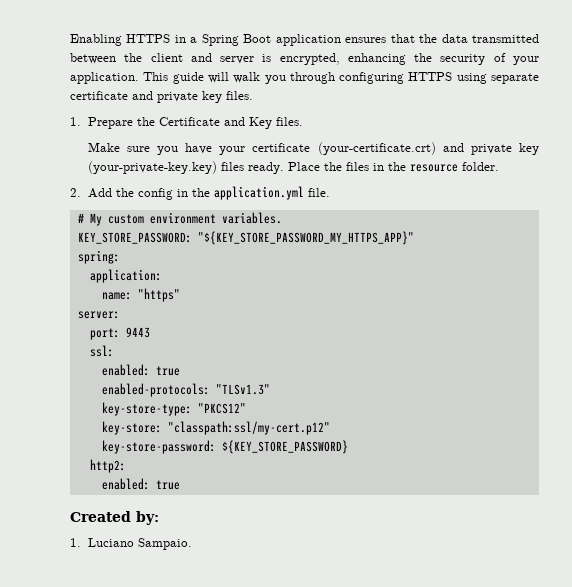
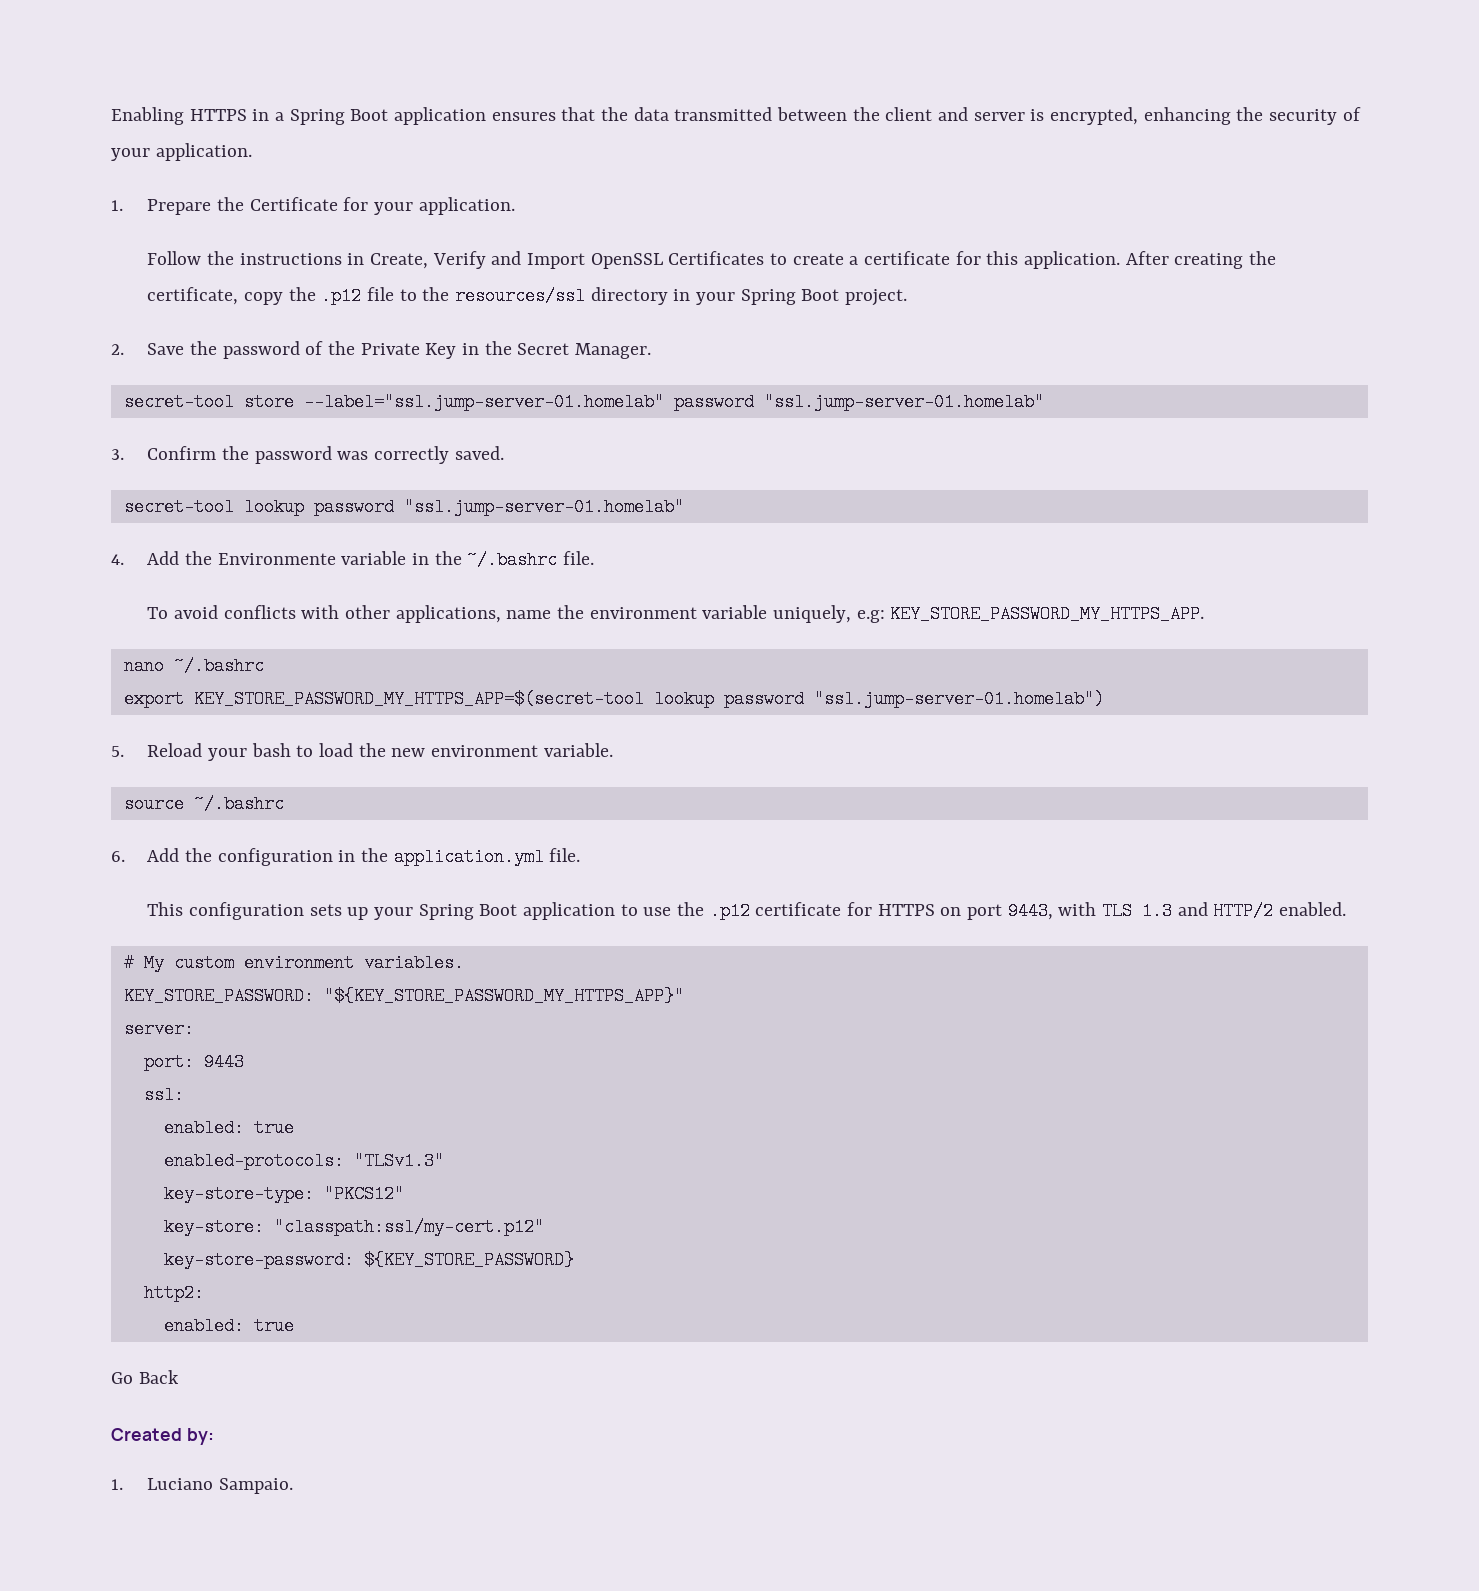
- Enabling HTTPS in a Spring Boot application ensures that the data transmitted between the client and server is encrypted, enhancing the security of your application. This guide will walk you through configuring HTTPS using separate certificate and private key files.
- 1. Prepare the Certificate and Key files.
- Make sure you have your certificate (your-certificate.crt) and private key (your-private-key.key) files ready. Place the files in the resource folder.
- 2. Add the config in the application.yml file.
+ Enabling HTTPS in a Spring Boot application ensures that the data transmitted between the client and server is encrypted, enhancing the security of your application.
+ 1. Prepare the Certificate for your application.
+ Follow the instructions in Create, Verify and Import OpenSSL Certificates to create a certificate for this application. After creating the certificate, copy the .p12 file to the resources/ssl directory in your Spring Boot project.
+ 2. Save the password of the Private Key in the Secret Manager.
+ secret-tool store --label="ssl.jump-server-01.homelab" password "ssl.jump-server-01.homelab"
+ 3. Confirm the password was correctly saved.
+ secret-tool lookup password "ssl.jump-server-01.homelab"
+ 4. Add the Environmente variable in the ~/.bashrc file.
+ To avoid conflicts with other applications, name the environment variable uniquely, e.g: KEY_STORE_PASSWORD_MY_HTTPS_APP.
+ nano ~/.bashrc
+ export KEY_STORE_PASSWORD_MY_HTTPS_APP=$(secret-tool lookup password "ssl.jump-server-01.homelab")
+ 5. Reload your bash to load the new environment variable.
+ source ~/.bashrc
+ 6. Add the configuration in the application.yml file.
+ This configuration sets up your Spring Boot application to use the .p12 certificate for HTTPS on port 9443, with TLS 1.3 and HTTP/2 enabled.
- spring:
- application:
- name: "https"
+ Go Back

